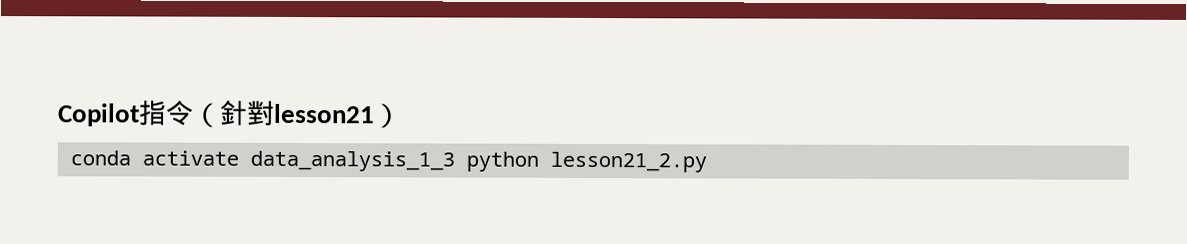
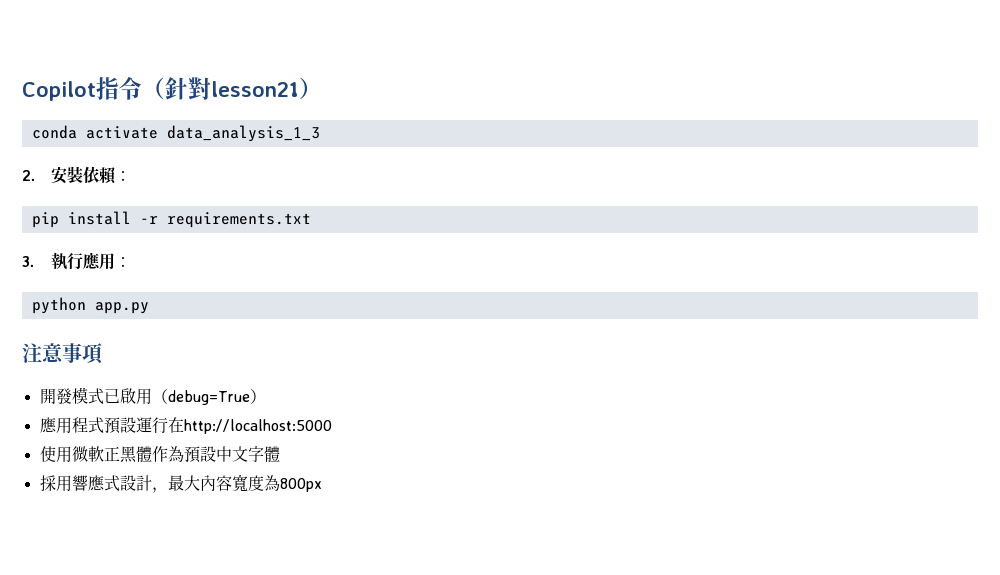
- conda activate data_analysis_1_3 python lesson21_2.py
+ conda activate data_analysis_1_3
+ 2.安裝依賴：
+ pip install -r requirements.txt
+ 3.執行應用：
+ python app.py
+ 注意事項
+ 開發模式已啟用（debug=True）
+ 應用程式預設運行在http://localhost:5000
+ 使用微軟正黑體作為預設中文字體
+ 採用響應式設計，最大內容寬度為800px

